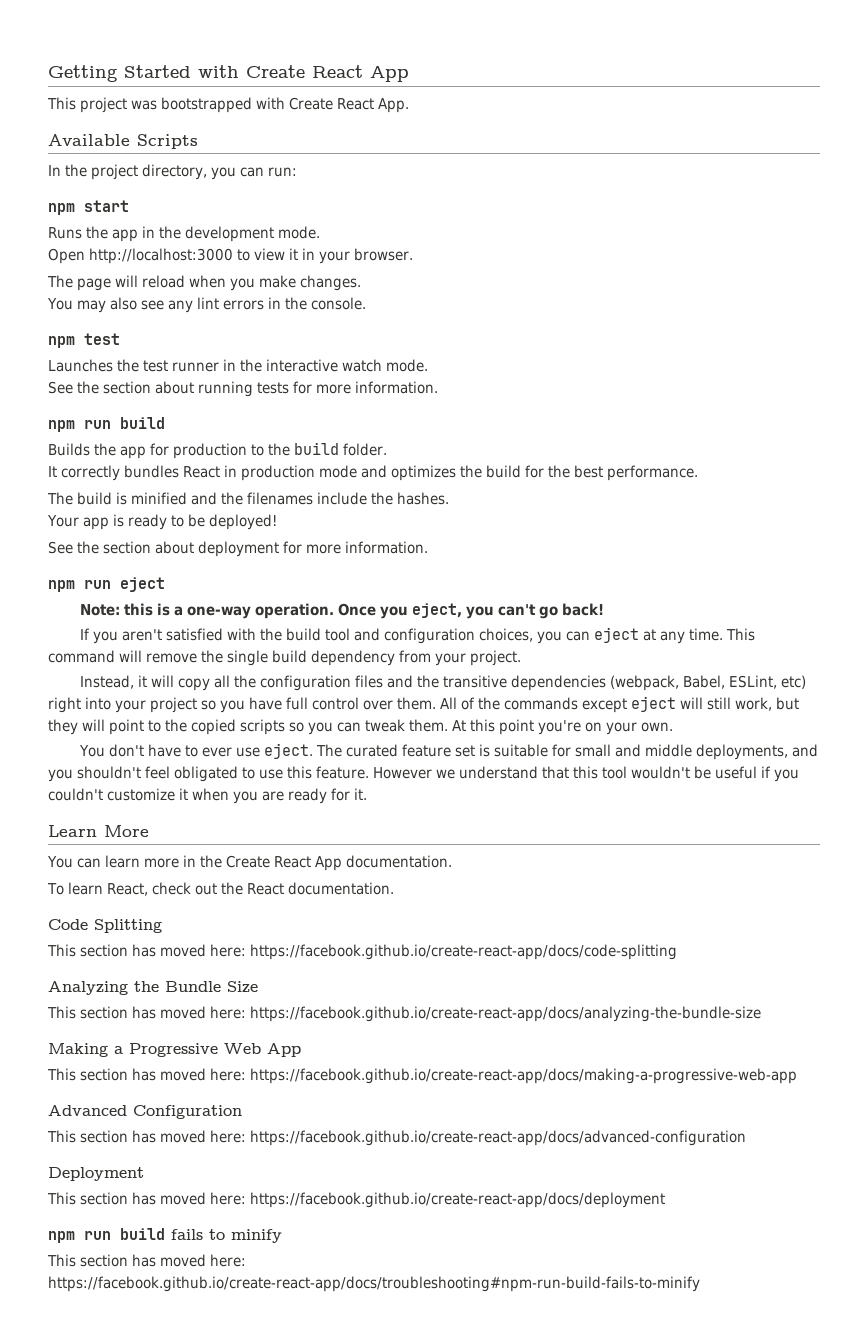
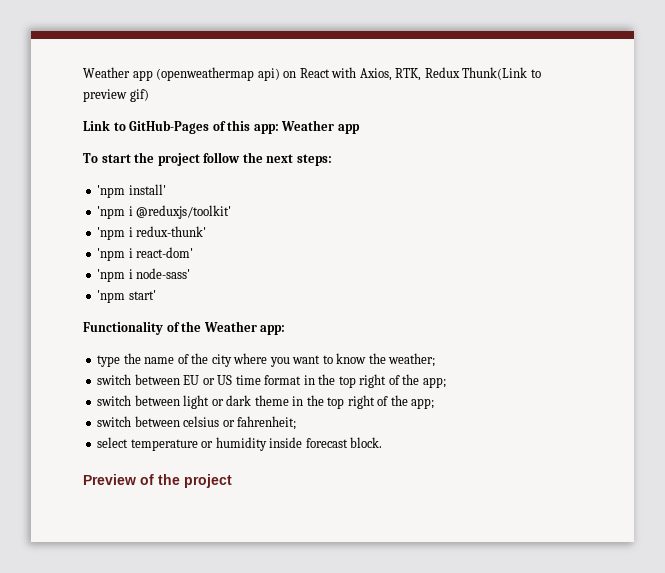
- Getting Started with Create React App
- This project was bootstrapped with Create React App.
- Available Scripts
- In the project directory, you can run:
- npm start
- Runs the app in the development mode.
- Open http://localhost:3000 to view it in your browser.
- The page will reload when you make changes.
- You may also see any lint errors in the console.
- npm test
- Launches the test runner in the interactive watch mode.
- See the section about running tests for more information.
- npm run build
- Builds the app for production to the build folder.
- It correctly bundles React in production mode and optimizes the build for the best performance.
- The build is minified and the filenames include the hashes.
- Your app is ready to be deployed!
- See the section about deployment for more information.
- npm run eject
- Note: this is a one-way operation. Once you eject, you can't go back!
- If you aren't satisfied with the build tool and configuration choices, you can eject at any time. This command will remove the single build dependency from your project.
- Instead, it will copy all the configuration files and the transitive dependencies (webpack, Babel, ESLint, etc) right into your project so you have full control over them. All of the commands except eject will still work, but they will point to the copied scripts so you can tweak them. At this point you're on your own.
- You don't have to ever use eject. The curated feature set is suitable for small and middle deployments, and you shouldn't feel obligated to use this feature. However we understand that this tool wouldn't be useful if you couldn't customize it when you are ready for it.
- Learn More
- You can learn more in the Create React App documentation.
- To learn React, check out the React documentation.
- Code Splitting
- This section has moved here: https://facebook.github.io/create-react-app/docs/code-splitting
- Analyzing the Bundle Size
- This section has moved here: https://facebook.github.io/create-react-app/docs/analyzing-the-bundle-size
- Making a Progressive Web App
- This section has moved here: https://facebook.github.io/create-react-app/docs/making-a-progressive-web-app
- Advanced Configuration
- This section has moved here: https://facebook.github.io/create-react-app/docs/advanced-configuration
- Deployment
- This section has moved here: https://facebook.github.io/create-react-app/docs/deployment
- npm run build fails to minify
- This section has moved here: https://facebook.github.io/create-react-app/docs/troubleshooting#npm-run-build-fails-to-minify
+ Weather app (openweathermap api) on React with Axios, RTK, Redux Thunk(Link to preview gif)
+ Link to GitHub-Pages of this app: Weather app
+ To start the project follow the next steps:
+ 'npm install'
+ 'npm i @reduxjs/toolkit'
+ 'npm i redux-thunk'
+ 'npm i react-dom'
+ 'npm i node-sass'
+ 'npm start'
+ Functionality of the Weather app:
+ type the name of the city where you want to know the weather;
+ switch between EU or US time format in the top right of the app;
+ switch between light or dark theme in the top right of the app;
+ switch between celsius or fahrenheit;
+ select temperature or humidity inside forecast block.
+ Preview of the project

